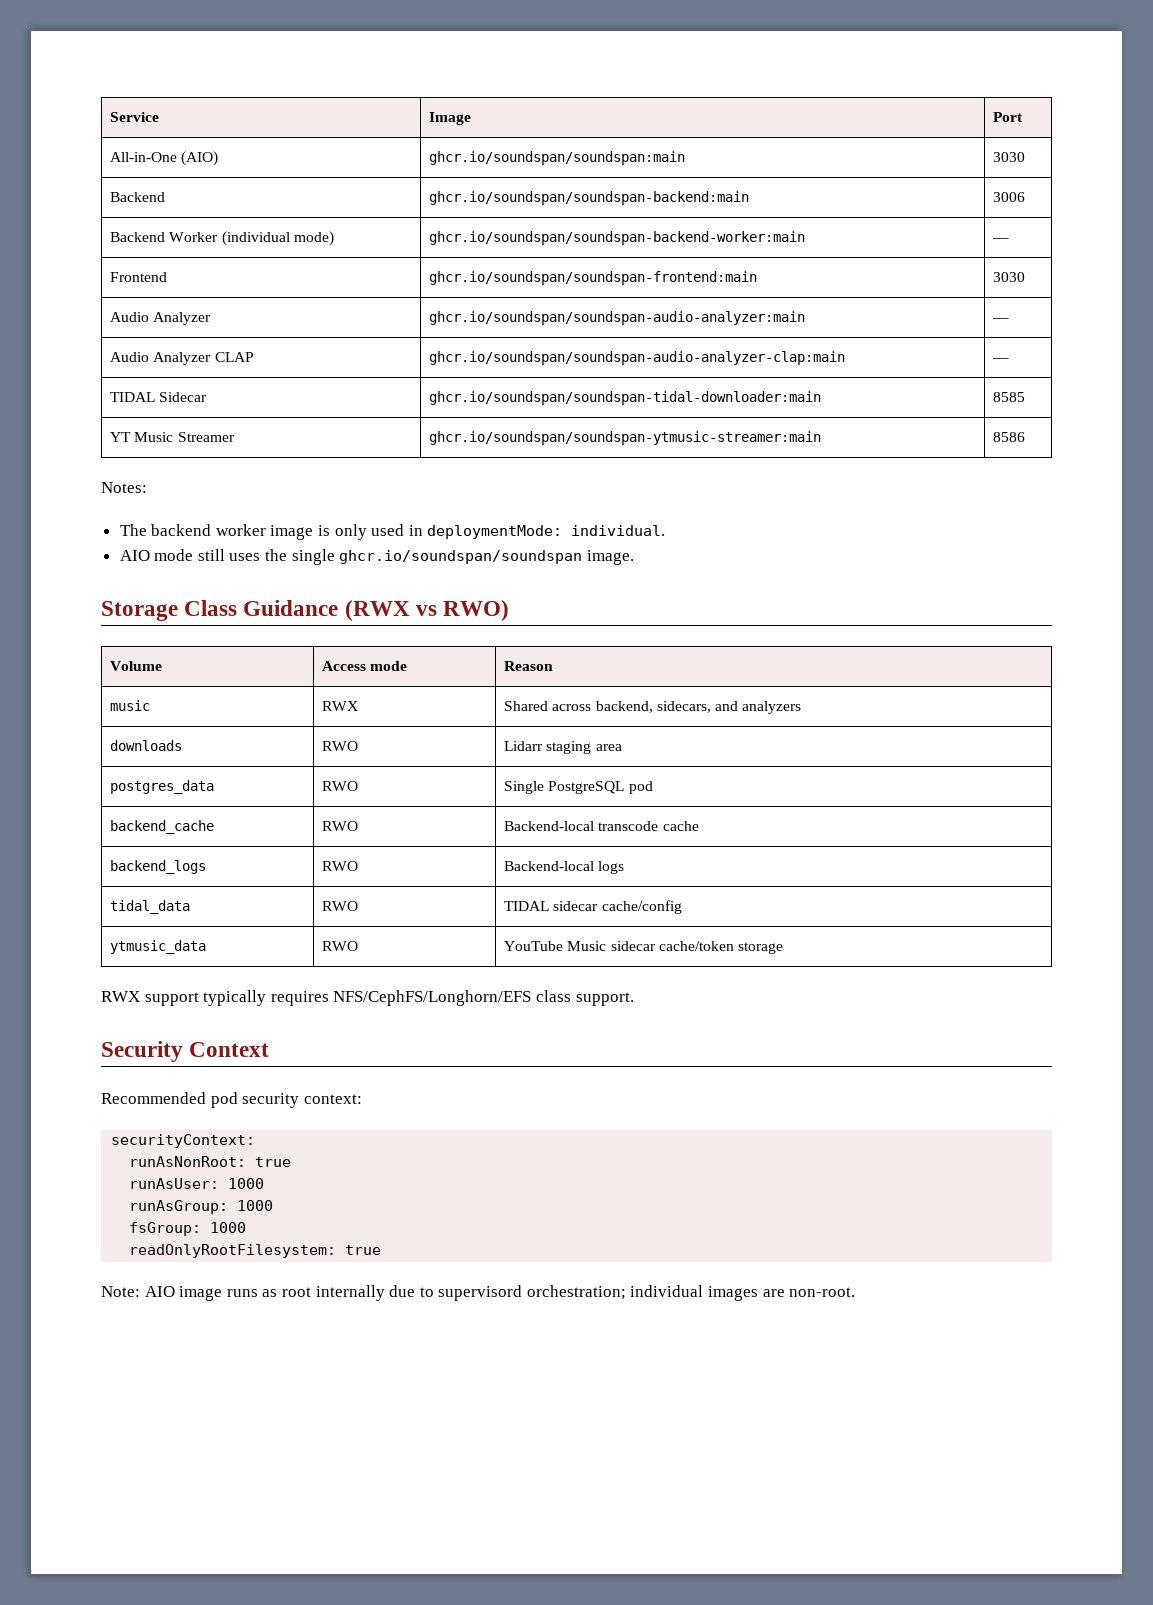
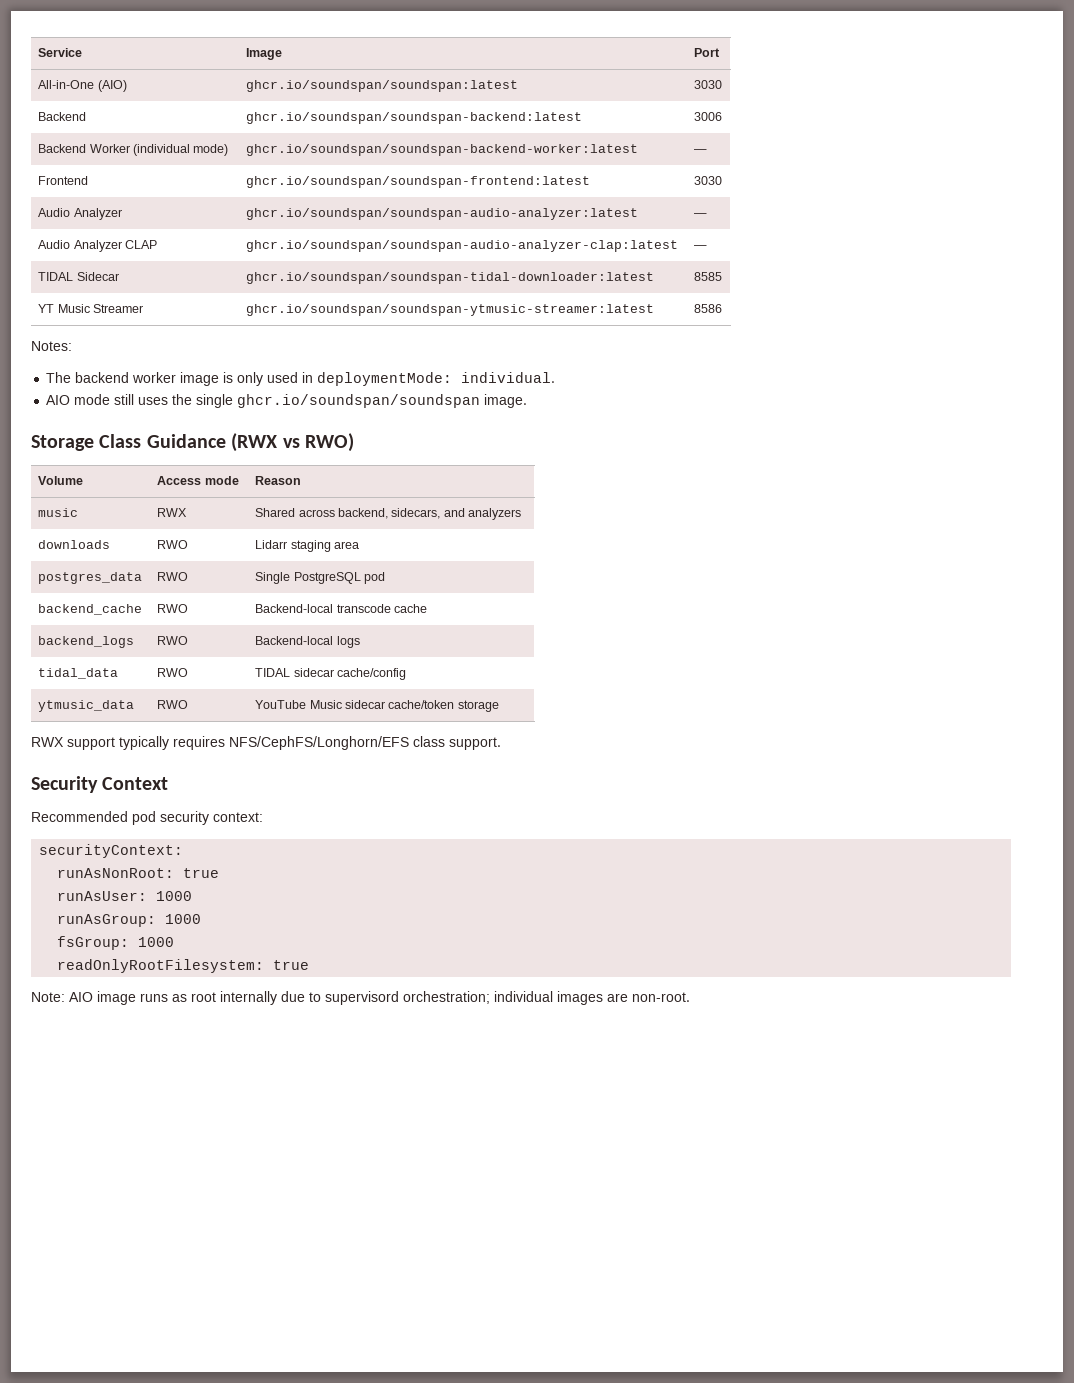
- All-in-One (AIO) | ghcr.io/soundspan/soundspan:main | 3030
+ All-in-One (AIO) | ghcr.io/soundspan/soundspan:latest | 3030
- Backend | ghcr.io/soundspan/soundspan-backend:main | 3006
+ Backend | ghcr.io/soundspan/soundspan-backend:latest | 3006
- Backend Worker (individual mode) | ghcr.io/soundspan/soundspan-backend-worker:main | —
+ Backend Worker (individual mode) | ghcr.io/soundspan/soundspan-backend-worker:latest | —
- Frontend | ghcr.io/soundspan/soundspan-frontend:main | 3030
+ Frontend | ghcr.io/soundspan/soundspan-frontend:latest | 3030
- Audio Analyzer | ghcr.io/soundspan/soundspan-audio-analyzer:main | —
+ Audio Analyzer | ghcr.io/soundspan/soundspan-audio-analyzer:latest | —
- Audio Analyzer CLAP | ghcr.io/soundspan/soundspan-audio-analyzer-clap:main | —
+ Audio Analyzer CLAP | ghcr.io/soundspan/soundspan-audio-analyzer-clap:latest | —
- TIDAL Sidecar | ghcr.io/soundspan/soundspan-tidal-downloader:main | 8585
+ TIDAL Sidecar | ghcr.io/soundspan/soundspan-tidal-downloader:latest | 8585
- YT Music Streamer | ghcr.io/soundspan/soundspan-ytmusic-streamer:main | 8586
+ YT Music Streamer | ghcr.io/soundspan/soundspan-ytmusic-streamer:latest | 8586

